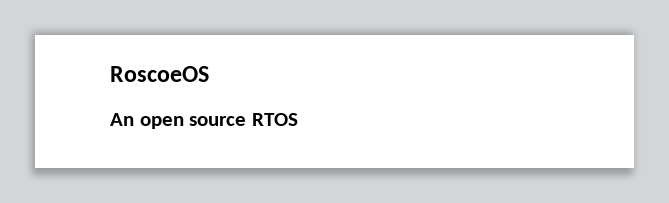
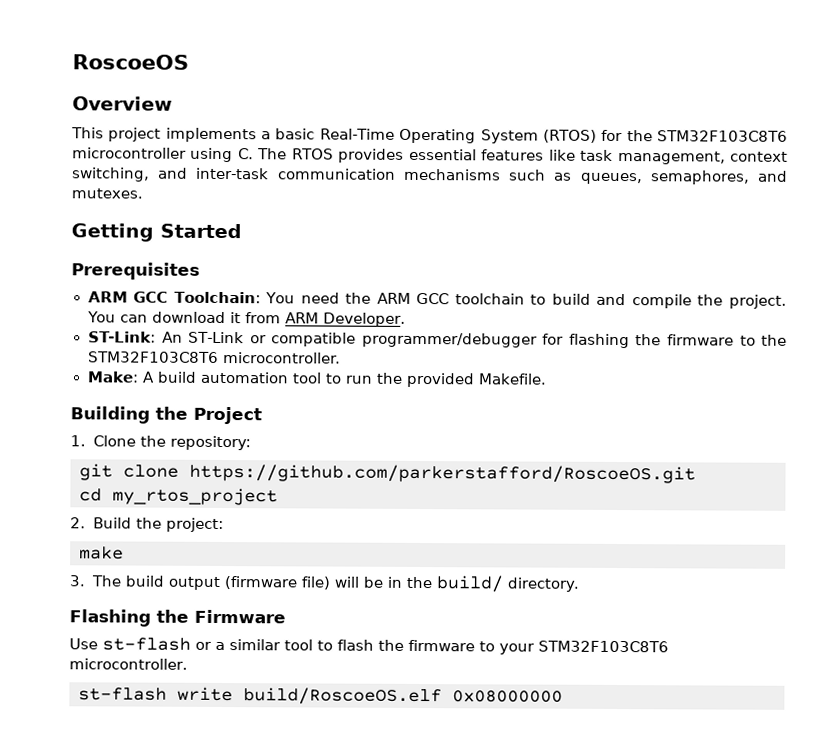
- An open source RTOS
+ Overview
+ This project implements a basic Real-Time Operating System (RTOS) for the STM32F103C8T6 microcontroller using C. The RTOS provides essential features like task management, context switching, and inter-task communication mechanisms such as queues, semaphores, and mutexes.
+ Getting Started
+ Prerequisites
+ ARM GCC Toolchain: You need the ARM GCC toolchain to build and compile the project. You can download it from ARM Developer.
+ ST-Link: An ST-Link or compatible programmer/debugger for flashing the firmware to the STM32F103C8T6 microcontroller.
+ Make: A build automation tool to run the provided Makefile.
+ Building the Project
+ 1. Clone the repository:
+ git clone https://github.com/parkerstafford/RoscoeOS.git
+ cd my_rtos_project
+ 2. Build the project:
+ make
+ 3. The build output (firmware file) will be in the build/ directory.
+ Flashing the Firmware
+ Use st-flash or a similar tool to flash the firmware to your STM32F103C8T6 microcontroller.
+ st-flash write build/RoscoeOS.elf 0x08000000

